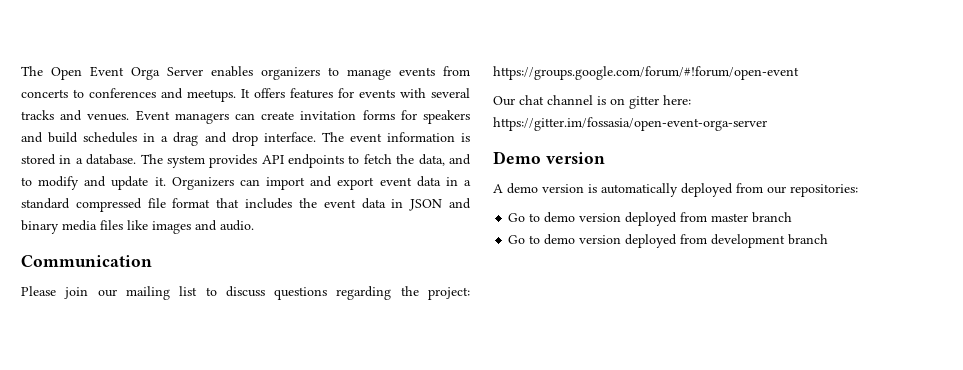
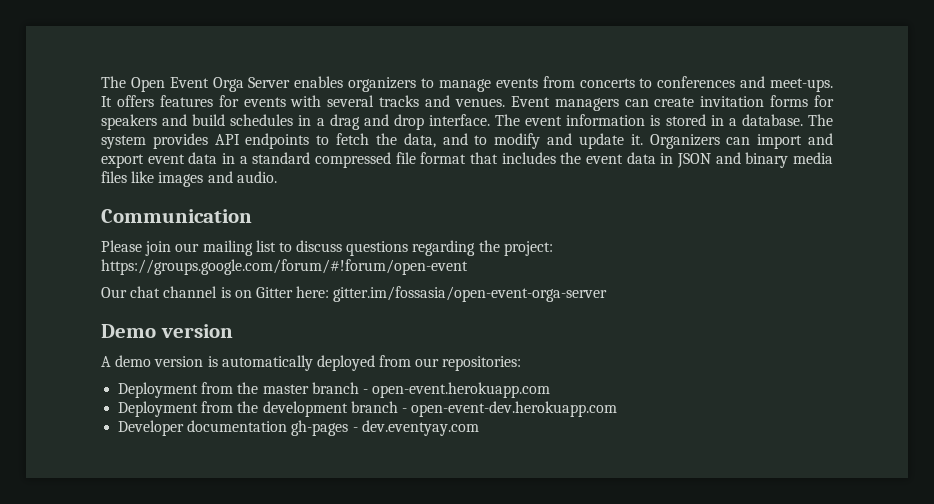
- The Open Event Orga Server enables organizers to manage events from concerts to conferences and meetups.
+ The Open Event Orga Server enables organizers to manage events from concerts to conferences and meet-ups.
- Our chat channel is on gitter here: https://gitter.im/fossasia/open-event-orga-server
+ Our chat channel is on Gitter here: gitter.im/fossasia/open-event-orga-server
- Go to demo version deployed from master branch
- Go to demo version deployed from development branch
+ Deployment from the master branch - open-event.herokuapp.com
+ Deployment from the development branch - open-event-dev.herokuapp.com
+ Developer documentation gh-pages - dev.eventyay.com

